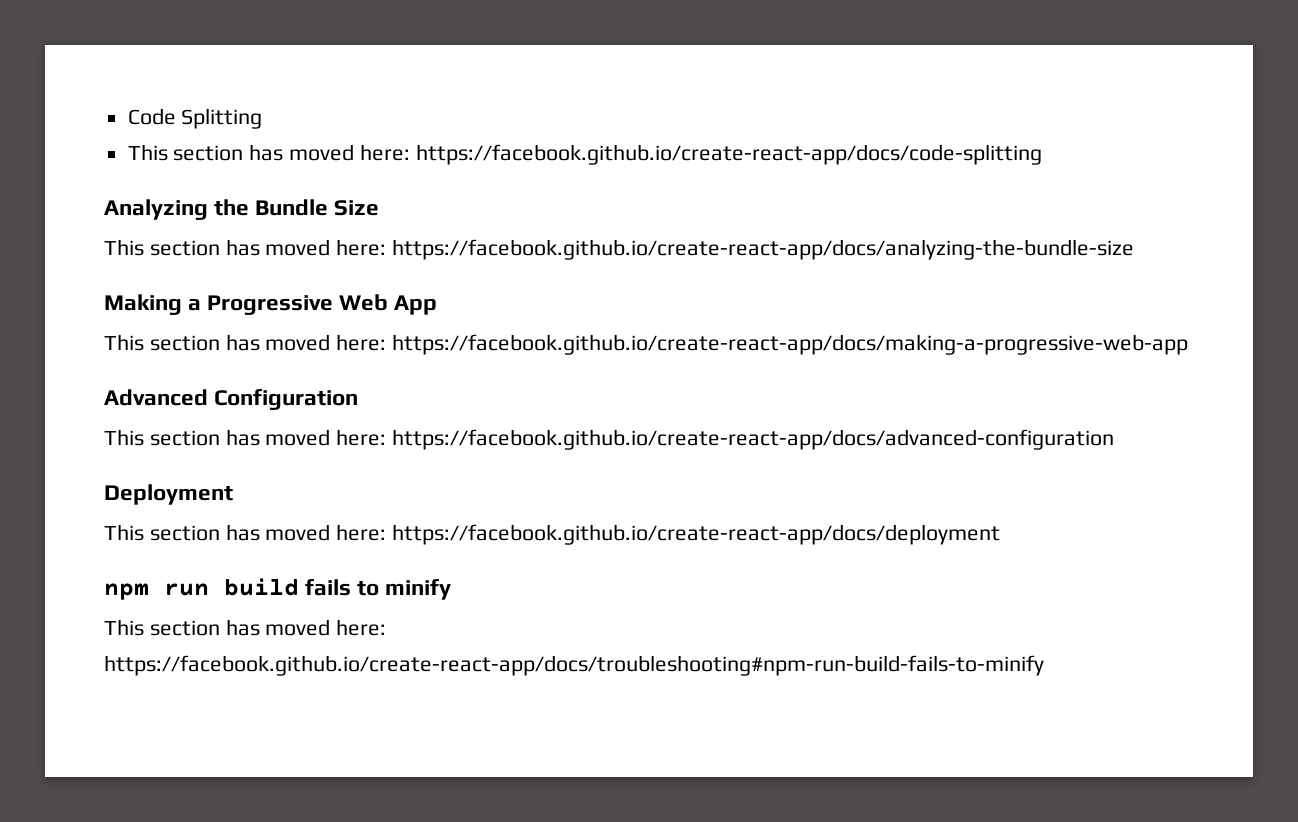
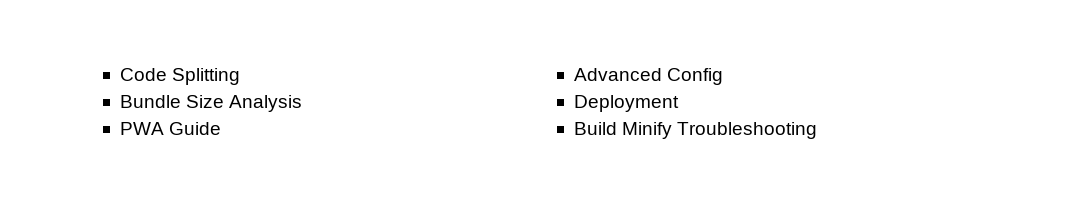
- This section has moved here: https://facebook.github.io/create-react-app/docs/code-splitting
- Analyzing the Bundle Size
- This section has moved here: https://facebook.github.io/create-react-app/docs/analyzing-the-bundle-size
- Making a Progressive Web App
- This section has moved here: https://facebook.github.io/create-react-app/docs/making-a-progressive-web-app
- Advanced Configuration
- This section has moved here: https://facebook.github.io/create-react-app/docs/advanced-configuration
+ Bundle Size Analysis
+ PWA Guide
+ Advanced Config
  Deployment
- This section has moved here: https://facebook.github.io/create-react-app/docs/deployment
- npm run build fails to minify
- This section has moved here: https://facebook.github.io/create-react-app/docs/troubleshooting#npm-run-build-fails-to-minify
+ Build Minify Troubleshooting

